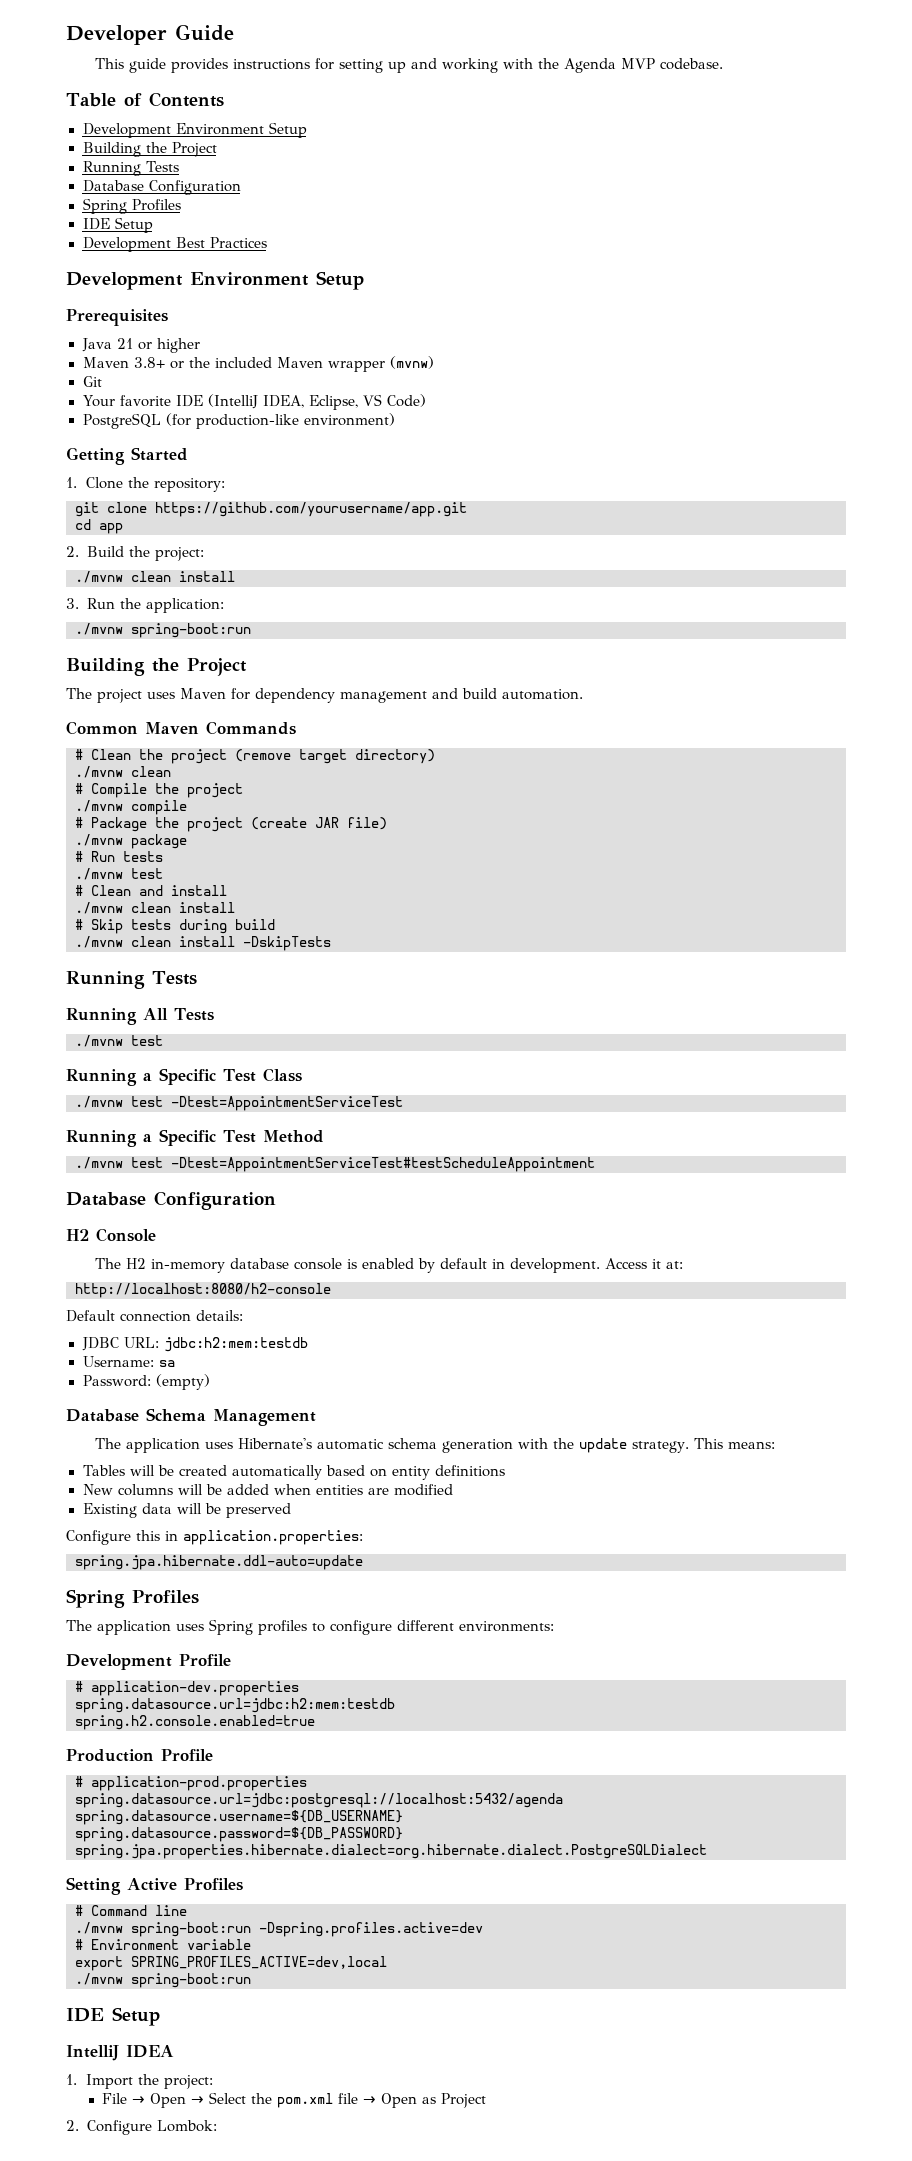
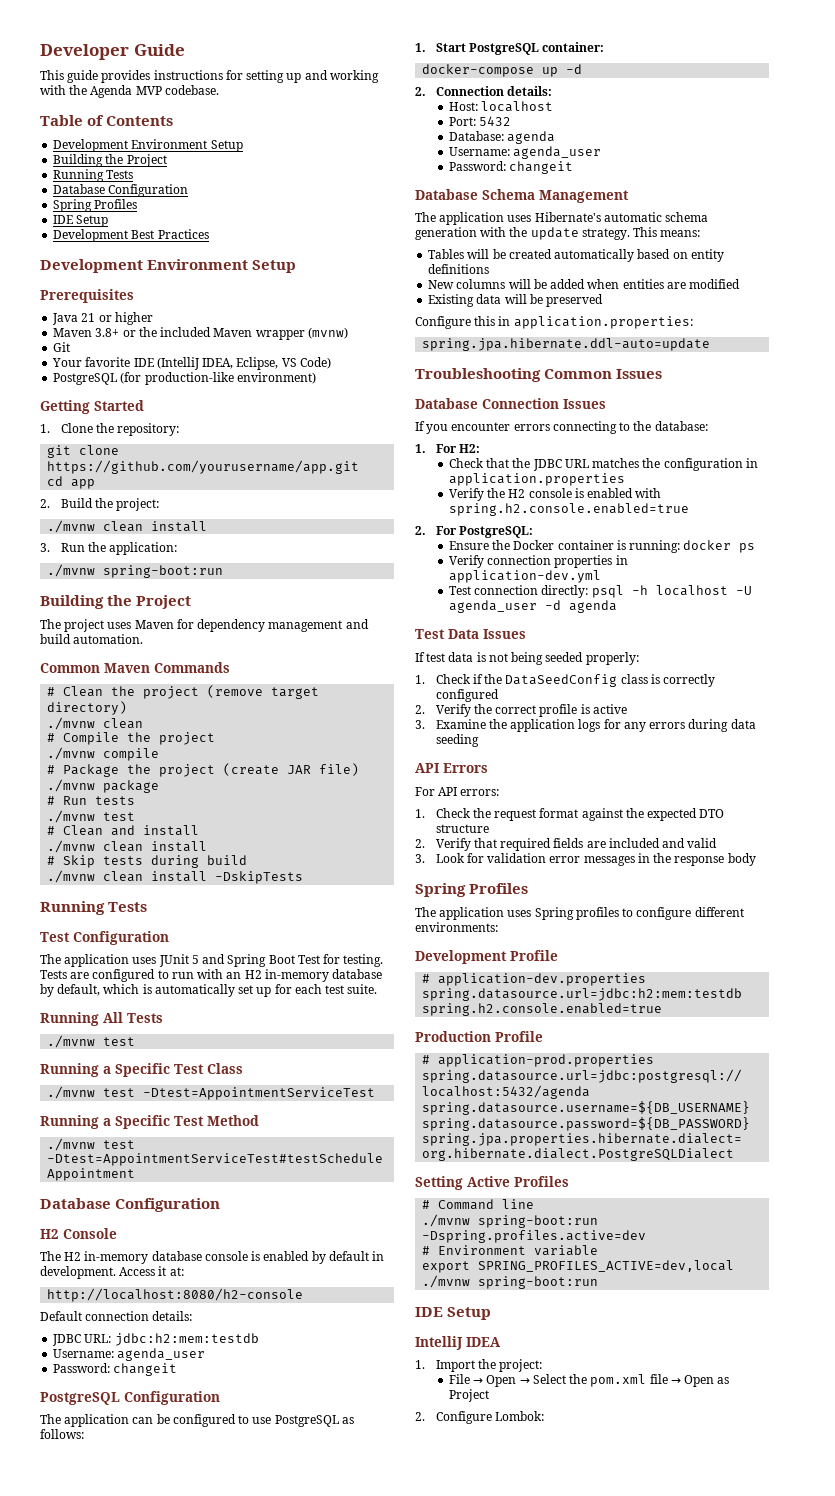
+ Test Configuration
+ The application uses JUnit 5 and Spring Boot Test for testing. Tests are configured to run with an H2 in-memory database by default, which is automatically set up for each test suite.
  JDBC URL: jdbc:h2:mem:testdb
- Username: sa
- Password: (empty)
+ Username: agenda_user
+ Password: changeit
+ PostgreSQL Configuration
+ The application can be configured to use PostgreSQL as follows:
+ 1. Start PostgreSQL container:
+ docker-compose up -d
+ 2. Connection details:
+ Host: localhost
+ Port: 5432
+ Database: agenda
+ Username: agenda_user
+ Password: changeit
+ Troubleshooting Common Issues
+ Database Connection Issues
+ If you encounter errors connecting to the database:
+ 1. For H2:
+ Check that the JDBC URL matches the configuration in application.properties
+ Verify the H2 console is enabled with spring.h2.console.enabled=true
+ 2. For PostgreSQL:
+ Ensure the Docker container is running: docker ps
+ Verify connection properties in application-dev.yml
+ Test connection directly: psql -h localhost -U agenda_user -d agenda
+ Test Data Issues
+ If test data is not being seeded properly:
+ 1. Check if the DataSeedConfig class is correctly configured
+ 2. Verify the correct profile is active
+ 3. Examine the application logs for any errors during data seeding
+ API Errors
+ For API errors:
+ 1. Check the request format against the expected DTO structure
+ 2. Verify that required fields are included and valid
+ 3. Look for validation error messages in the response body

